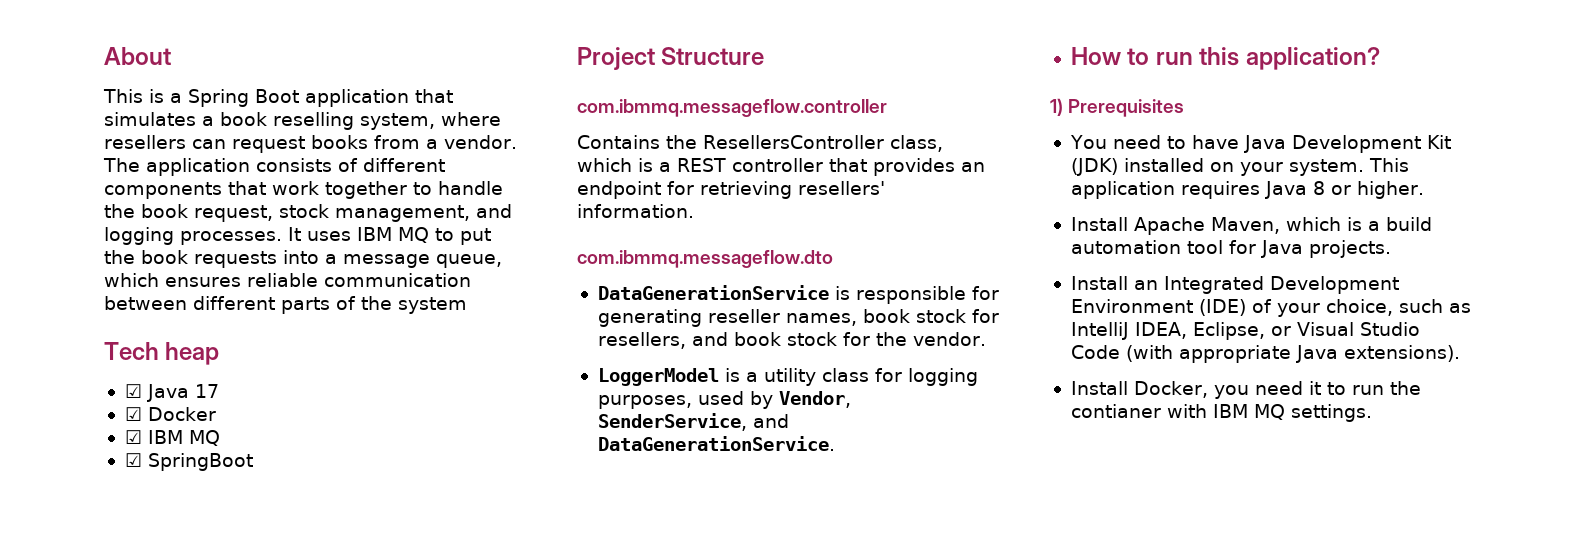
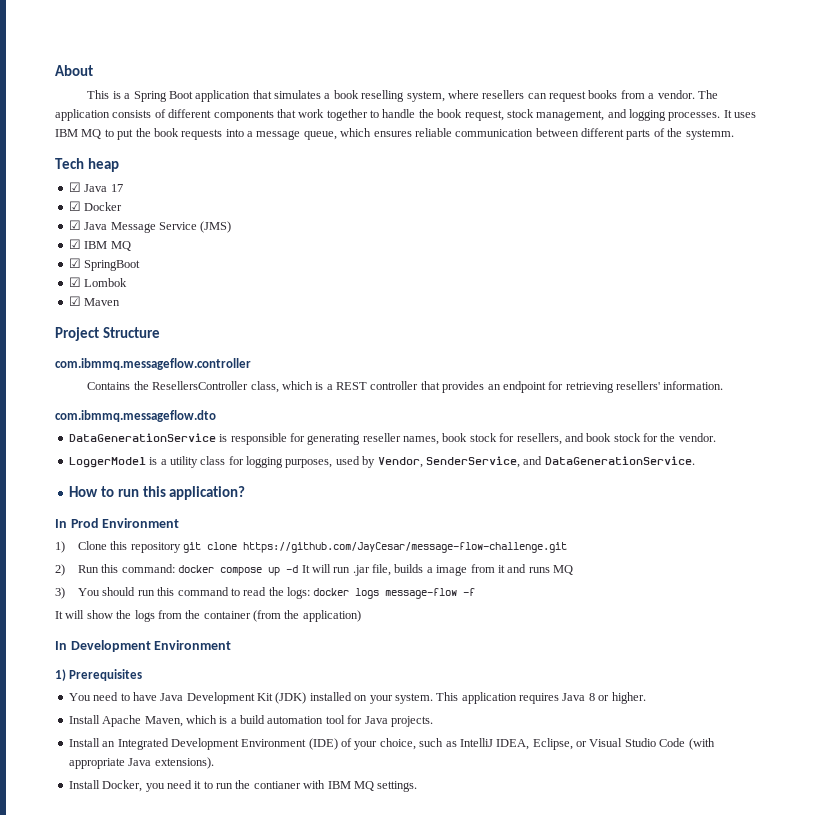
- It uses IBM MQ to put the book requests into a message queue, which ensures reliable communication between different parts of the system
+ It uses IBM MQ to put the book requests into a message queue, which ensures reliable communication between different parts of the systemm.
+ ☑ Java Message Service (JMS)
+ ☑ Lombok
+ ☑ Maven
+ In Prod Environment
+ 1) Clone this repository git clone https://github.com/JayCesar/message-flow-challenge.git
+ 2) Run this command: docker compose up -d It will run .jar file, builds a image from it and runs MQ
+ 3) You should run this command to read the logs: docker logs message-flow -f
+ It will show the logs from the container (from the application)
+ In Development Environment

